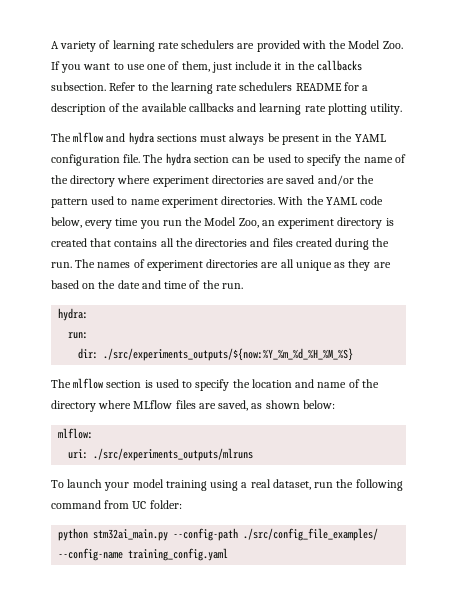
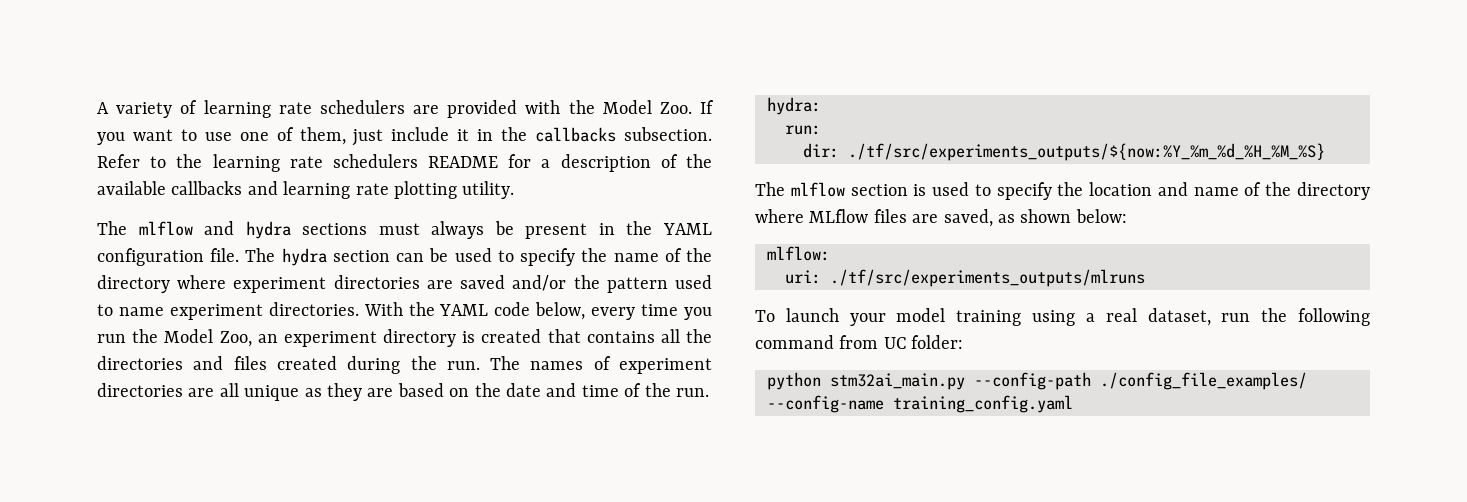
- dir: ./src/experiments_outputs/${now:%Y_%m_%d_%H_%M_%S}
+ dir: ./tf/src/experiments_outputs/${now:%Y_%m_%d_%H_%M_%S}
- uri: ./src/experiments_outputs/mlruns
+ uri: ./tf/src/experiments_outputs/mlruns
- python stm32ai_main.py --config-path ./src/config_file_examples/ --config-name training_config.yaml
+ python stm32ai_main.py --config-path ./config_file_examples/ --config-name training_config.yaml

